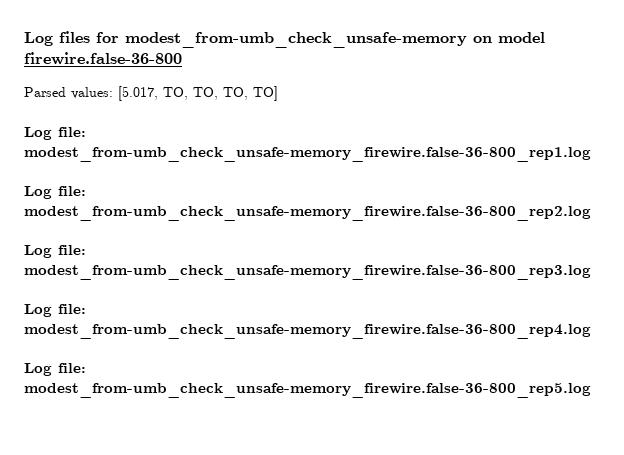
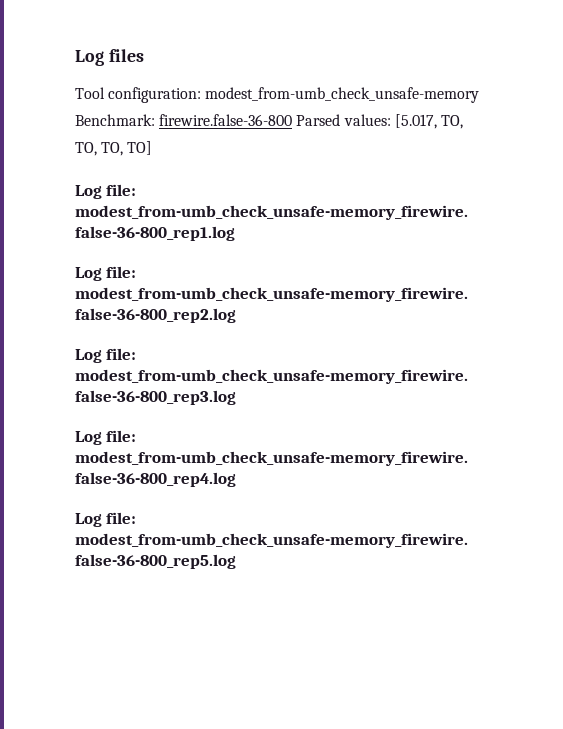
- Log files for modest_from-umb_check_unsafe-memory on model firewire.false-36-800
- Parsed values: [5.017, TO, TO, TO, TO]
+ Log files
+ Tool configuration: modest_from-umb_check_unsafe-memory Benchmark: firewire.false-36-800 Parsed values: [5.017, TO, TO, TO, TO]

